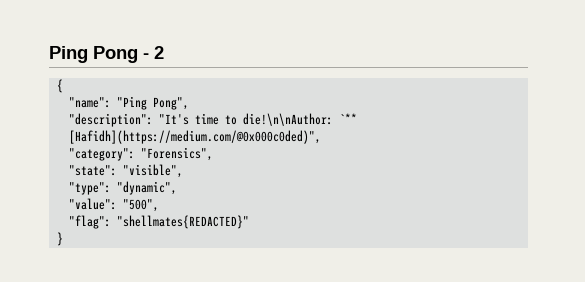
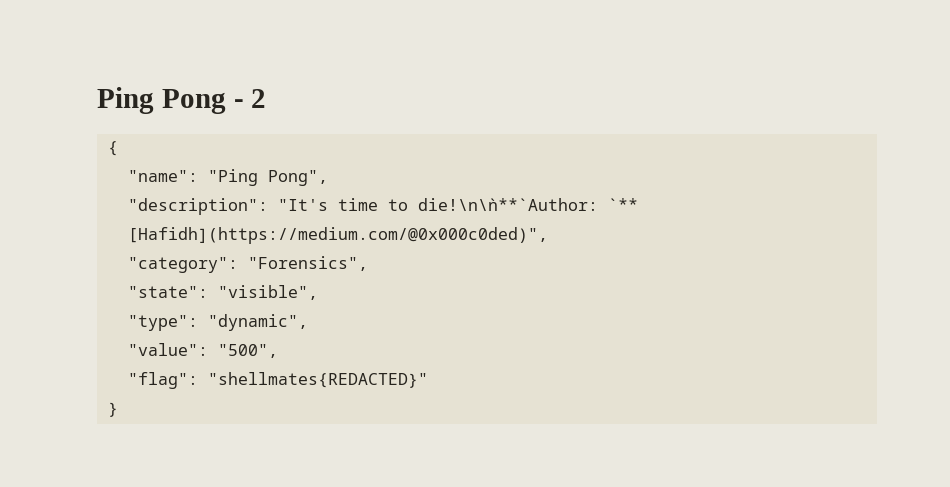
- "description": "It's time to die!\n\nAuthor: `** [Hafidh](https://medium.com/@0x000c0ded)",
+ "description": "It's time to die!\n\ǹ**`Author: `** [Hafidh](https://medium.com/@0x000c0ded)",

